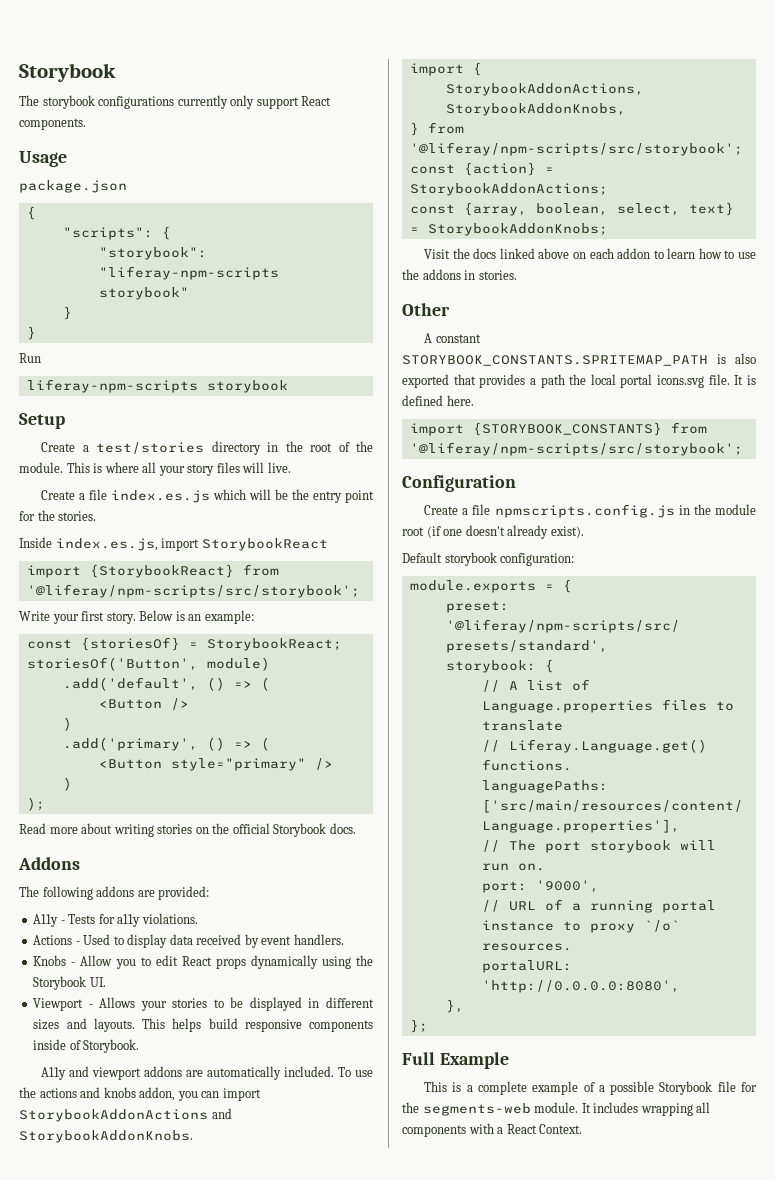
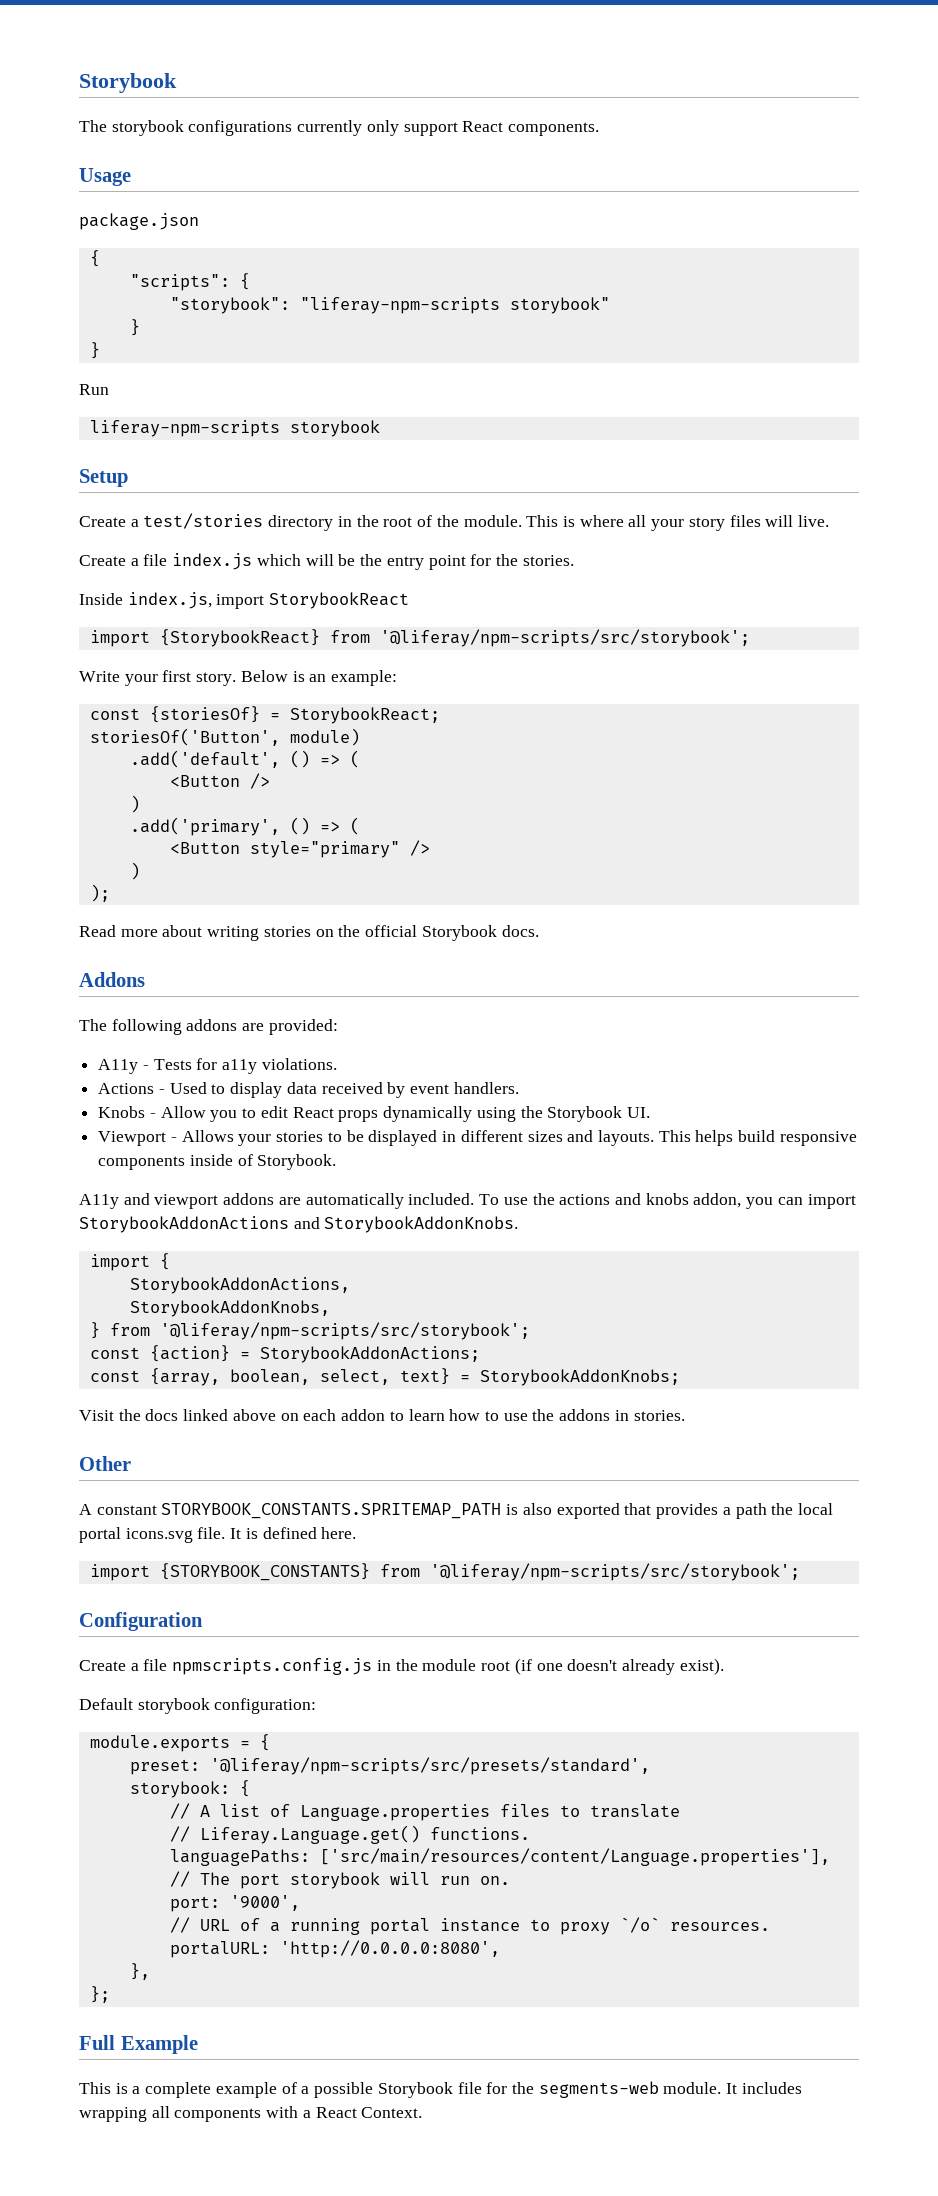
- Create a file index.es.js which will be the entry point for the stories.
+ Create a file index.js which will be the entry point for the stories.
- Inside index.es.js, import StorybookReact
+ Inside index.js, import StorybookReact

